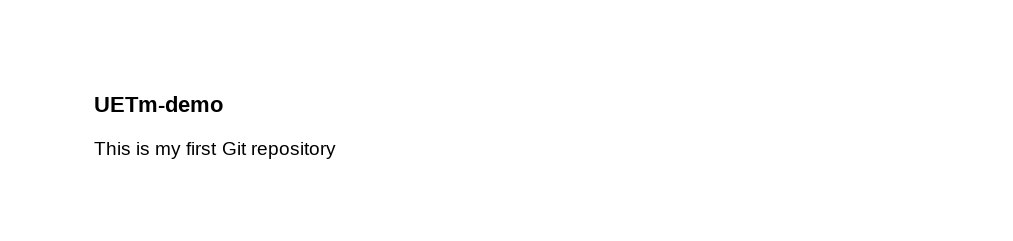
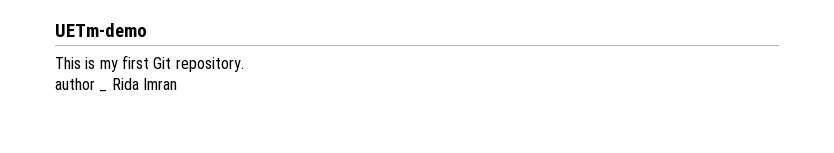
- This is my first Git repository
+ This is my first Git repository.
+ author _ Rida Imran

